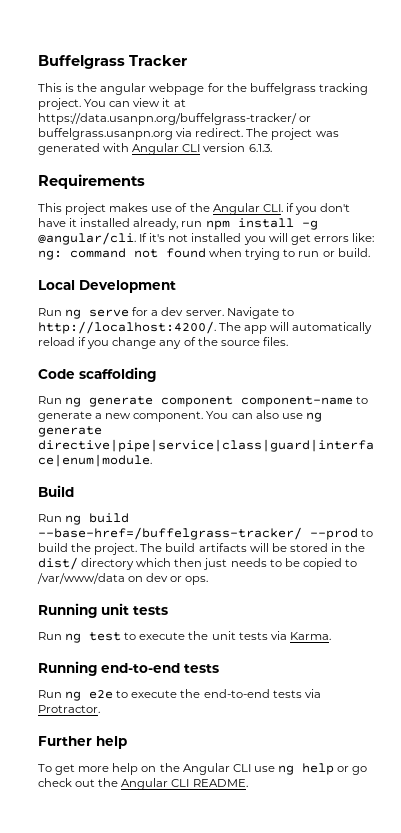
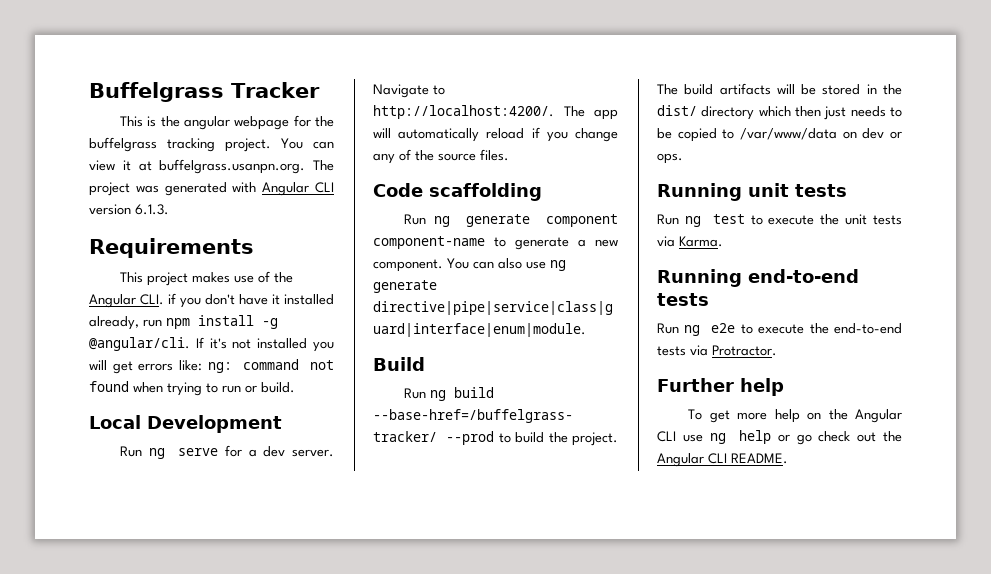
- You can view it at https://data.usanpn.org/buffelgrass-tracker/ or buffelgrass.usanpn.org via redirect. The project was generated with Angular CLI version 6.1.3.
+ You can view it at buffelgrass.usanpn.org. The project was generated with Angular CLI version 6.1.3.

